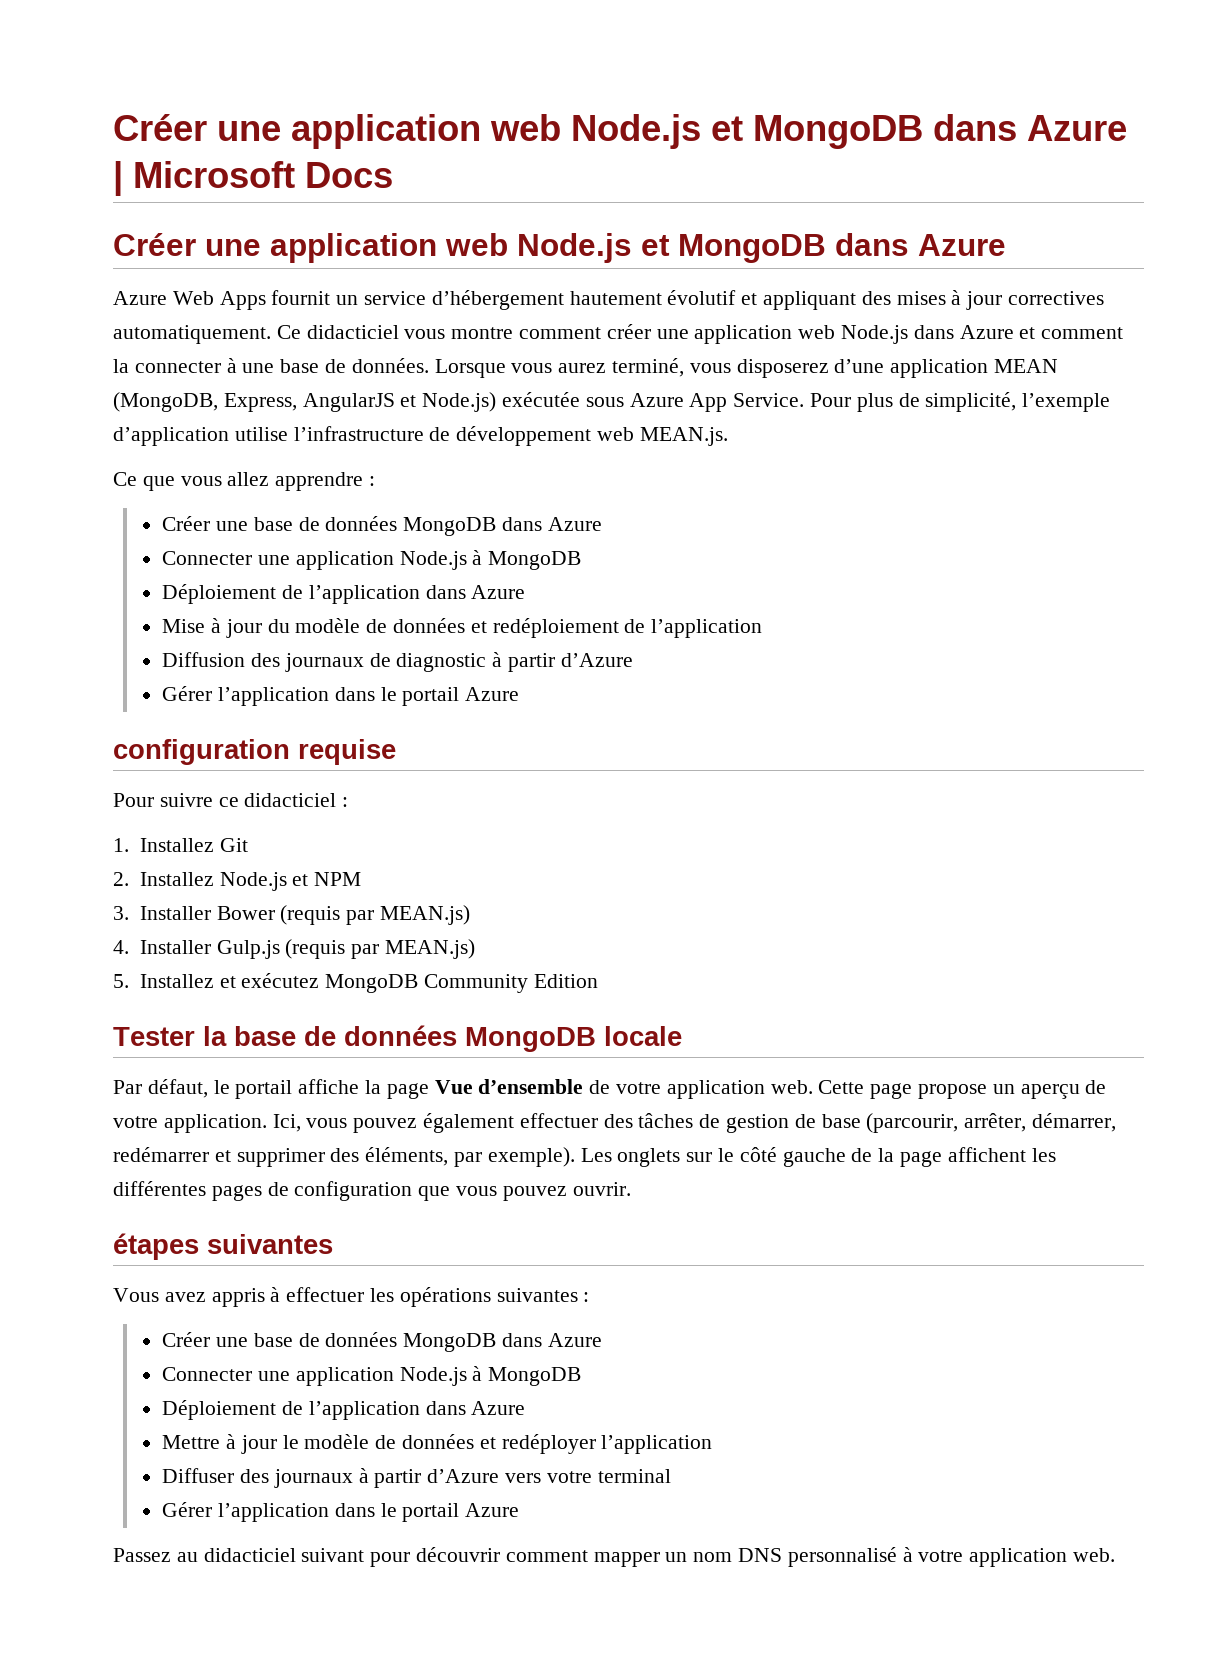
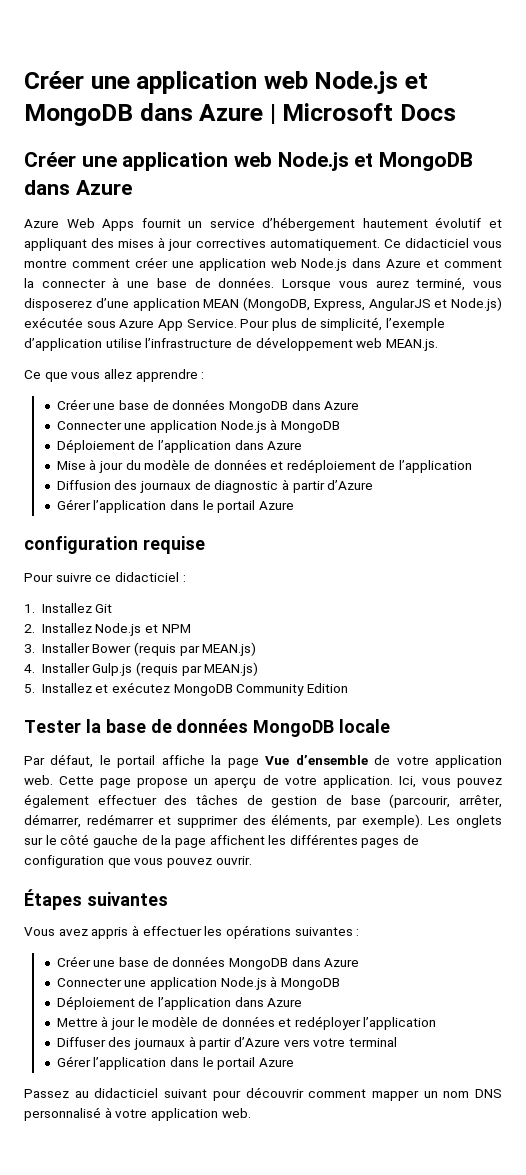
- étapes suivantes
+ Étapes suivantes

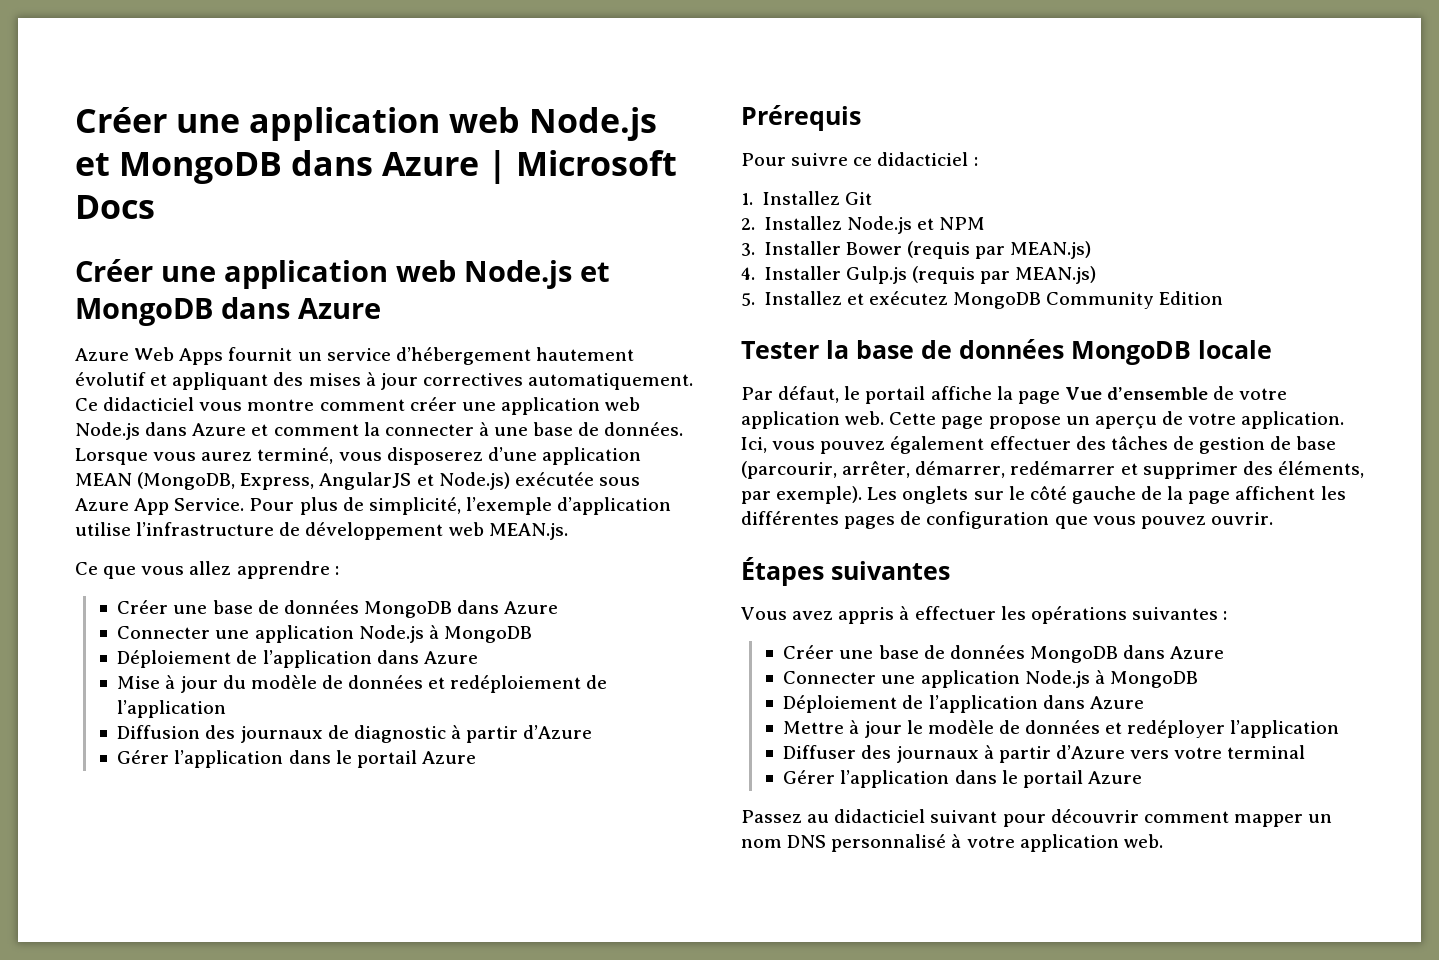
- configuration requise
+ Prérequis

